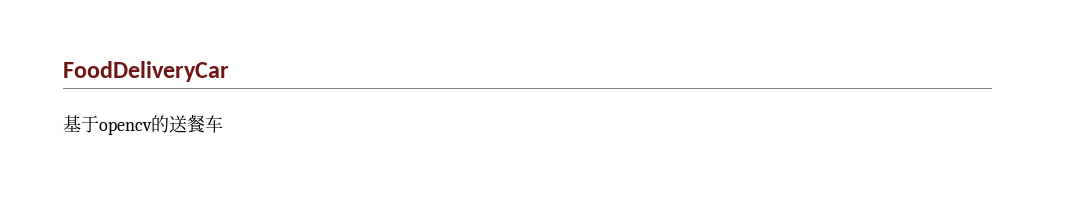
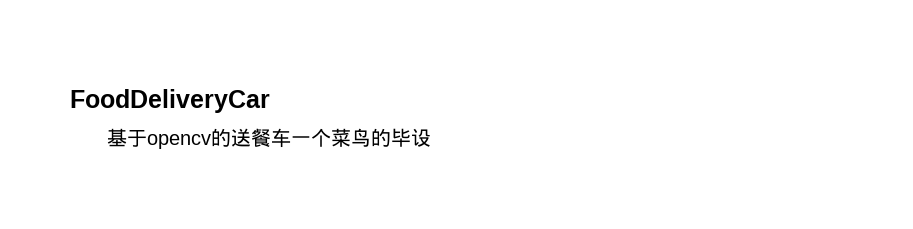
- 基于opencv的送餐车
+ 基于opencv的送餐车一个菜鸟的毕设

